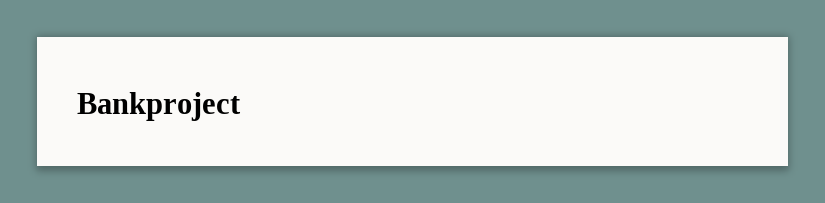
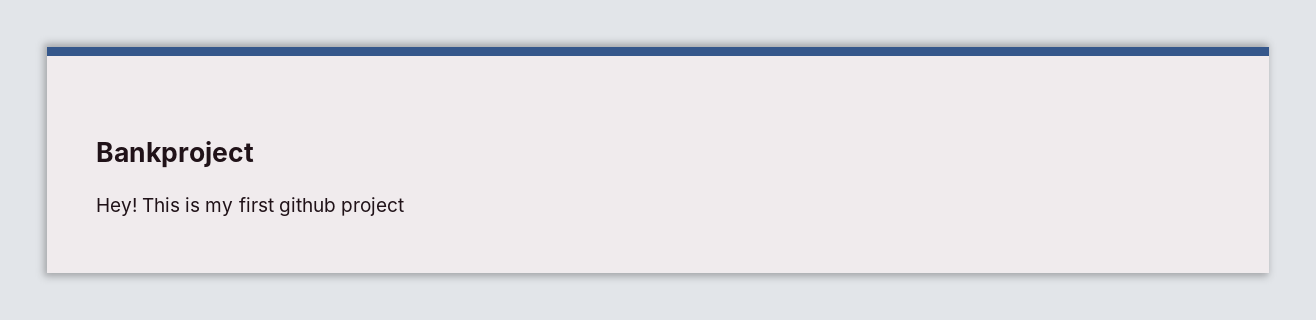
+ Hey! This is my first github project

